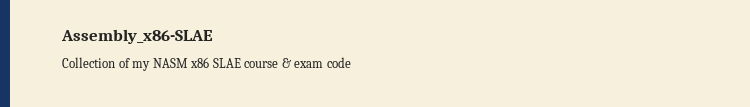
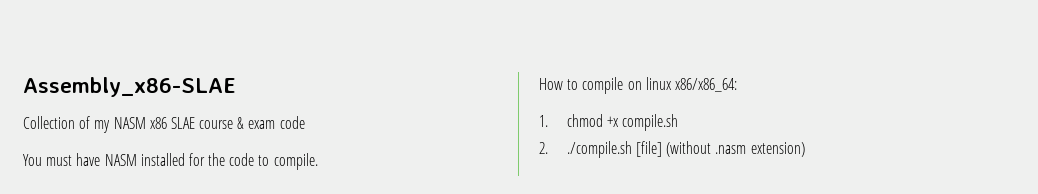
+ You must have NASM installed for the code to compile.
+ How to compile on linux x86/x86_64:
+ 1. chmod +x compile.sh
+ 2. ./compile.sh [file] (without .nasm extension)

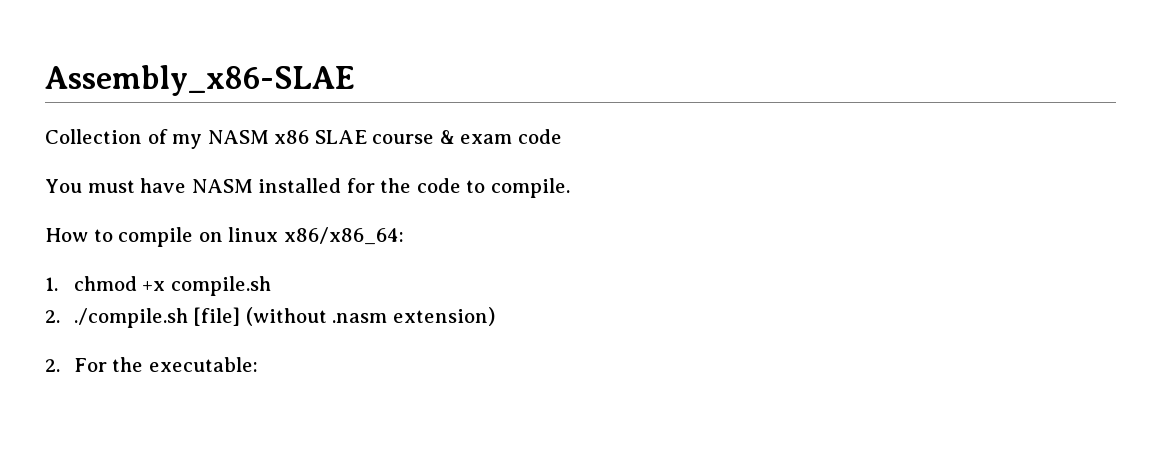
+ 2. For the executable:

